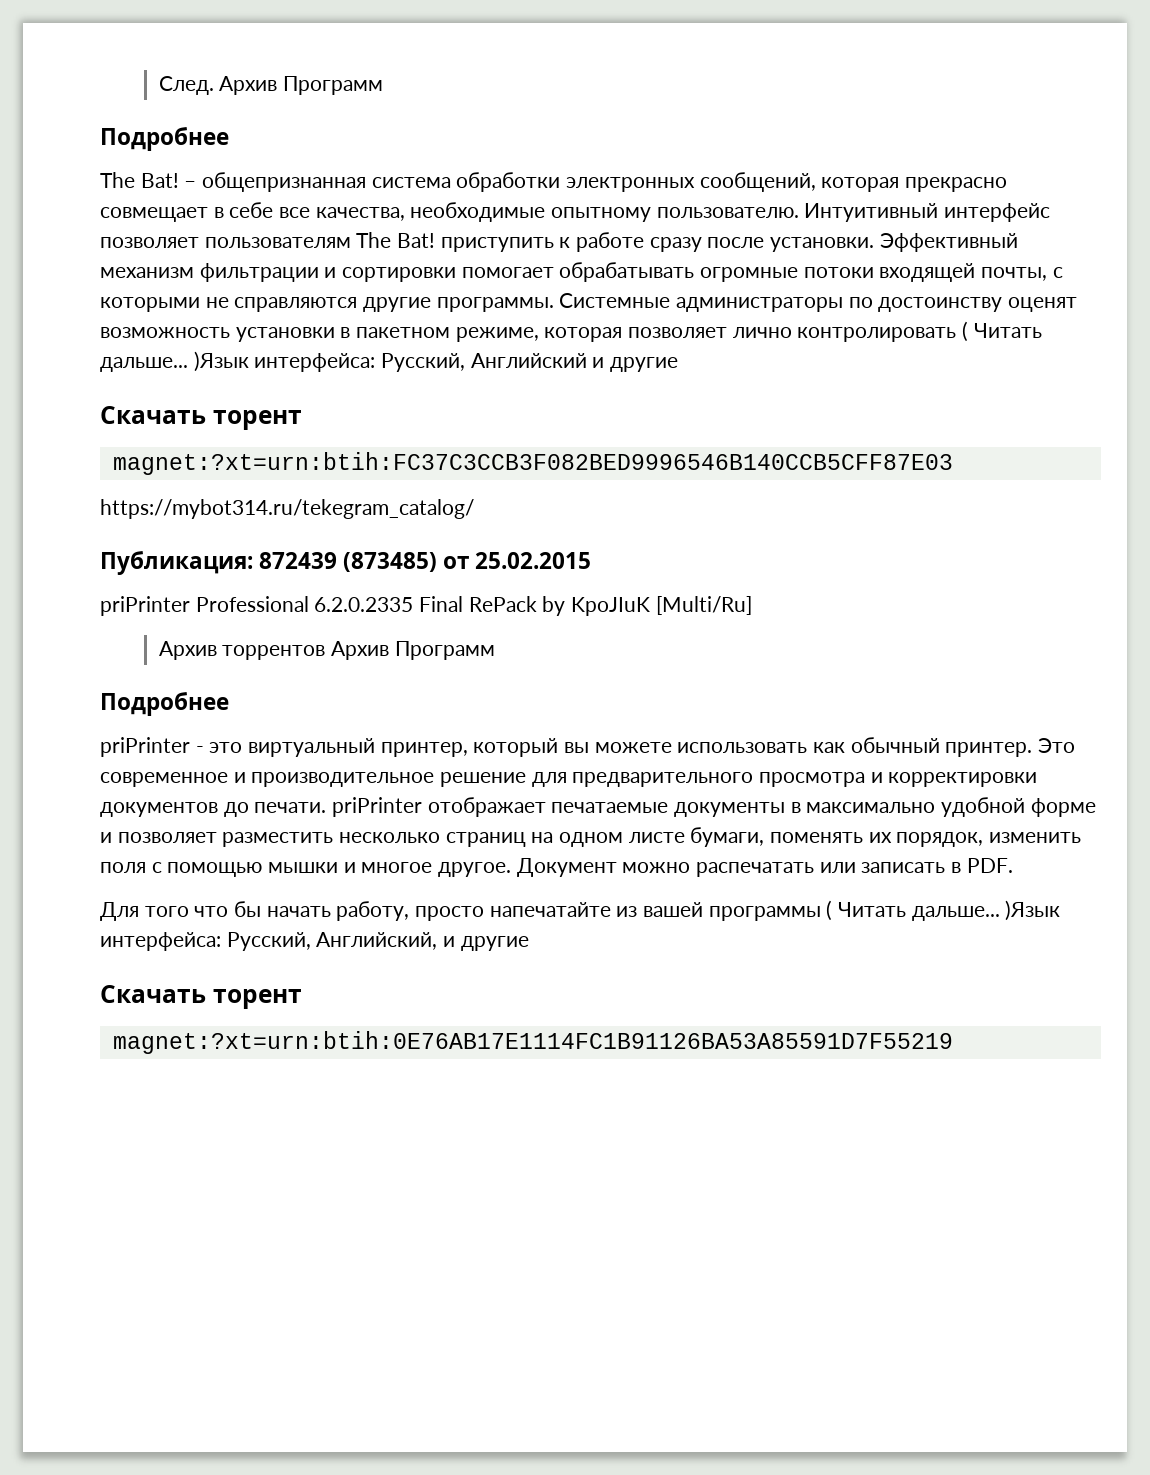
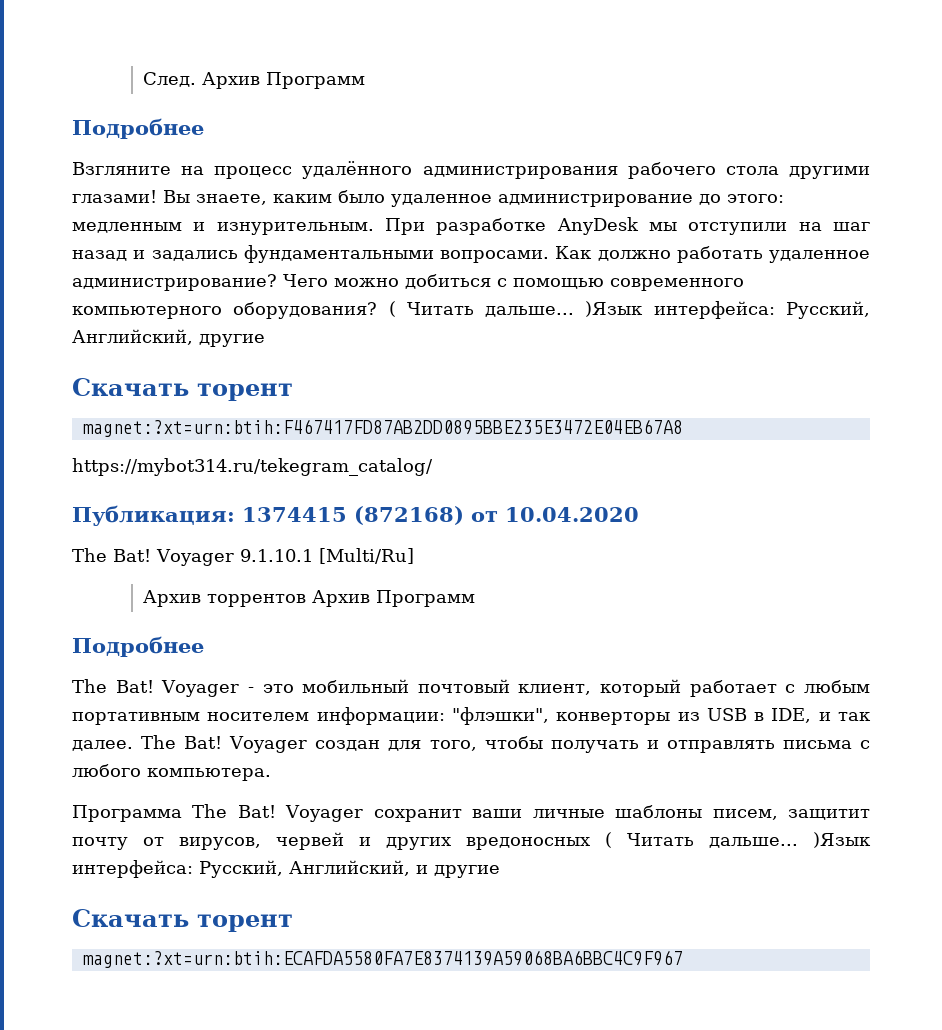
- The Bat! – общепризнанная система обработки электронных сообщений, которая прекрасно совмещает в себе все качества, необходимые опытному пользователю. Интуитивный интерфейс позволяет пользователям The Bat! приступить к работе сразу после установки. Эффективный механизм фильтрации и сортировки помогает обрабатывать огромные потоки входящей почты, с которыми не справляются другие программы. Системные администраторы по достоинству оценят возможность установки в пакетном режиме, которая позволяет лично контролировать ( Читать дальше... )Язык интерфейса: Русский, Английский и другие
+ Взгляните на процесс удалённого администрирования рабочего стола другими глазами! Вы знаете, каким было удаленное администрирование до этого: медленным и изнурительным. При разработке AnyDesk мы отступили на шаг назад и задались фундаментальными вопросами. Как должно работать удаленное администрирование? Чего можно добиться с помощью современного компьютерного оборудования? ( Читать дальше... )Язык интерфейса: Русский, Английский, другие
  Скачать торент
- magnet:?xt=urn:btih:FC37C3CCB3F082BED9996546B140CCB5CFF87E03
+ magnet:?xt=urn:btih:F467417FD87AB2DD0895BBE235E3472E04EB67A8
- Публикация: 872439 (873485) от 25.02.2015
- priPrinter Professional 6.2.0.2335 Final RePack by KpoJIuK [Multi/Ru]
+ Публикация: 1374415 (872168) от 10.04.2020
+ The Bat! Voyager 9.1.10.1 [Multi/Ru]
- priPrinter - это виртуальный принтер, который вы можете использовать как обычный принтер. Это современное и производительное решение для предварительного просмотра и корректировки документов до печати. priPrinter отображает печатаемые документы в максимально удобной форме и позволяет разместить несколько страниц на одном листе бумаги, поменять их порядок, изменить поля с помощью мышки и многое другое. Документ можно распечатать или записать в PDF.
- Для того что бы начать работу, просто напечатайте из вашей программы ( Читать дальше... )Язык интерфейса: Русский, Английский, и другие
+ The Bat! Voyager - это мобильный почтовый клиент, который работает с любым портативным носителем информации: "флэшки", конверторы из USB в IDE, и так далее. The Bat! Voyager создан для того, чтобы получать и отправлять письма с любого компьютера.
+ Программа The Bat! Voyager сохранит ваши личные шаблоны писем, защитит почту от вирусов, червей и других вредоносных ( Читать дальше... )Язык интерфейса: Русский, Английский, и другие
- magnet:?xt=urn:btih:0E76AB17E1114FC1B91126BA53A85591D7F55219
+ magnet:?xt=urn:btih:ECAFDA5580FA7E8374139A59068BA6BBC4C9F967

